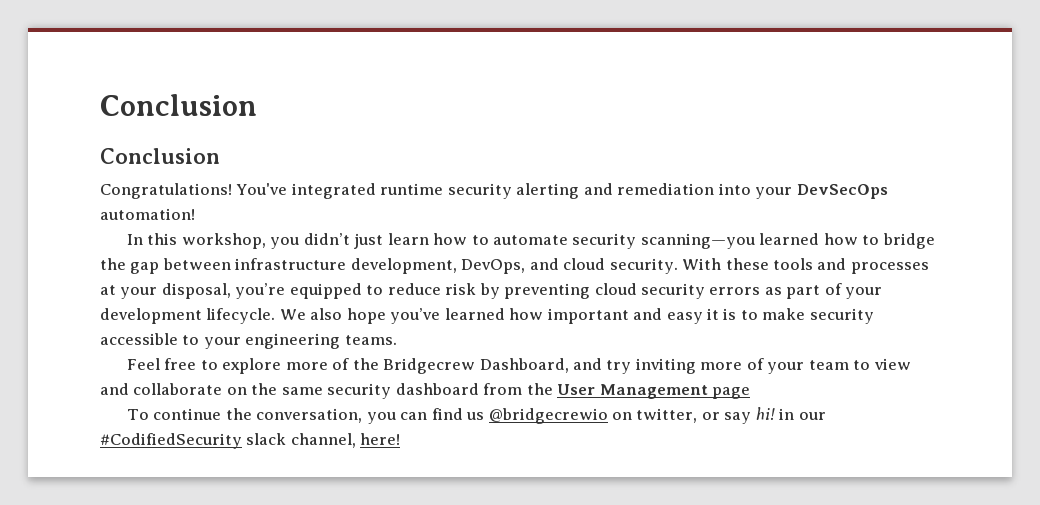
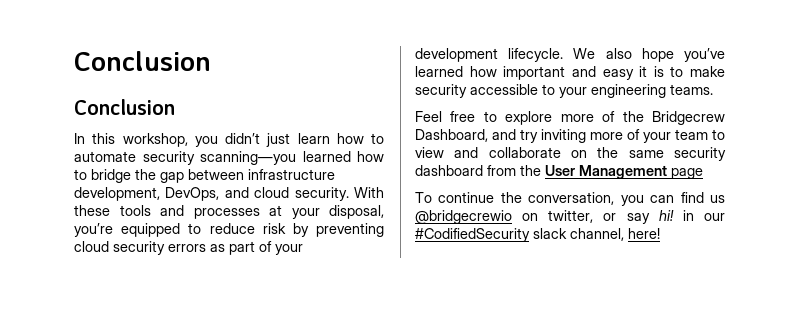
- Congratulations! You've integrated runtime security alerting and remediation into your DevSecOps automation!

